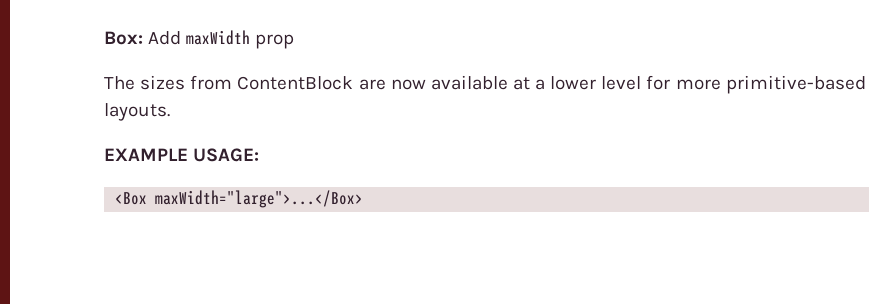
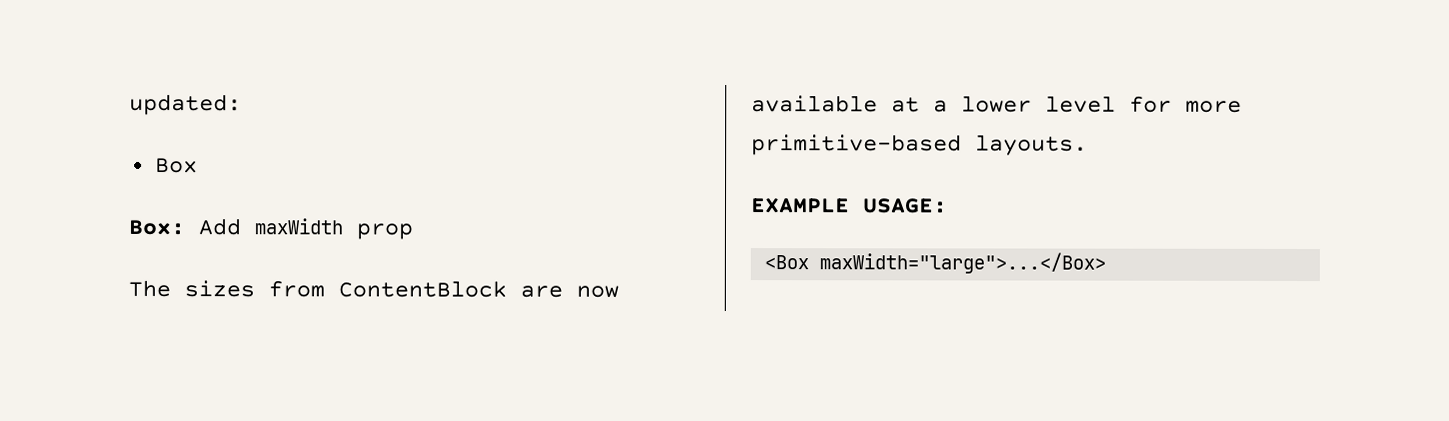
+ updated:
+ Box

